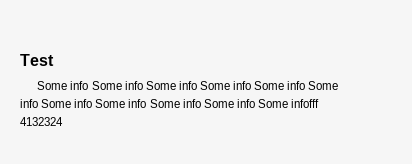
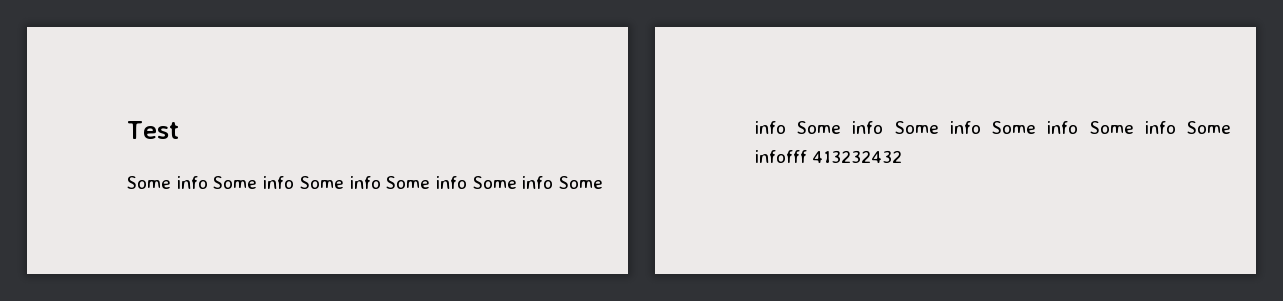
- Some info Some info Some info Some info Some info Some info Some info Some info Some info Some info Some infofff 4132324
+ Some info Some info Some info Some info Some info Some info Some info Some info Some info Some info Some infofff 413232432

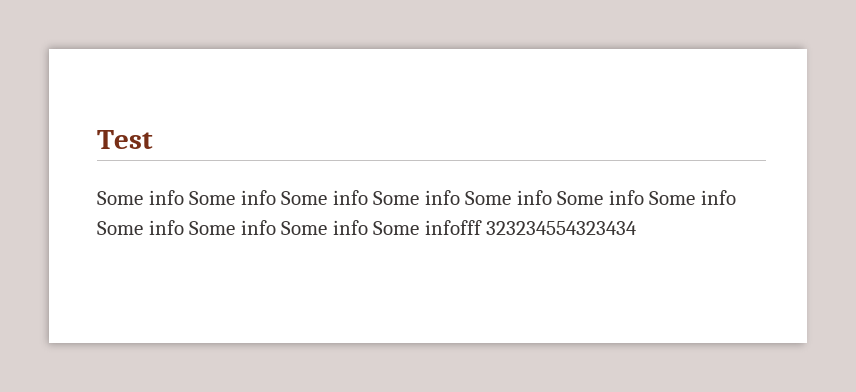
- Some info Some info Some info Some info Some info Some info Some info Some info Some info Some info Some infofff 413232432
+ Some info Some info Some info Some info Some info Some info Some info Some info Some info Some info Some infofff 323234554323434

